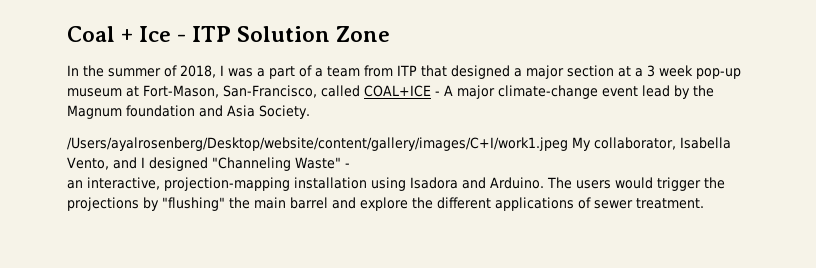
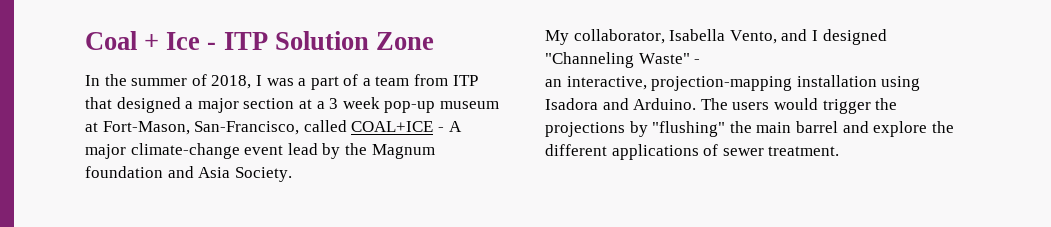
- /Users/ayalrosenberg/Desktop/website/content/gallery/images/C+I/work1.jpeg My collaborator, Isabella Vento, and I designed "Channeling Waste" -
+ My collaborator, Isabella Vento, and I designed "Channeling Waste" -

